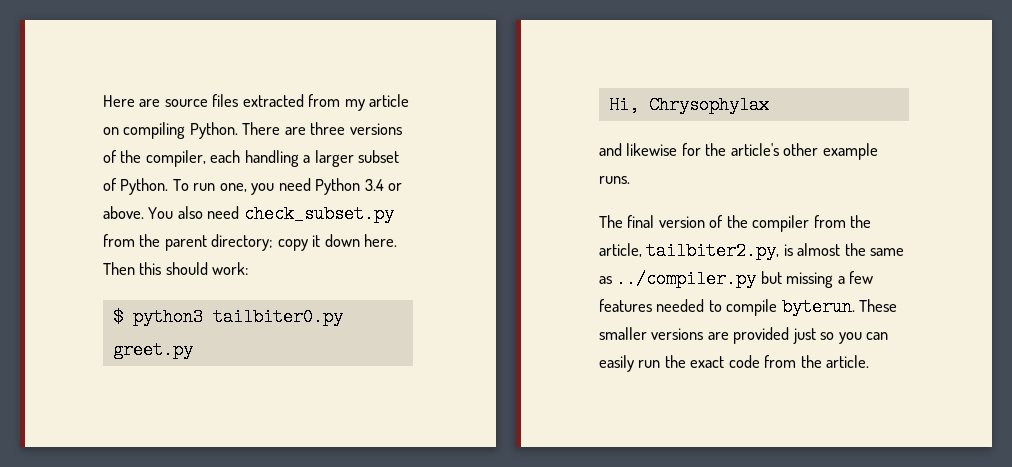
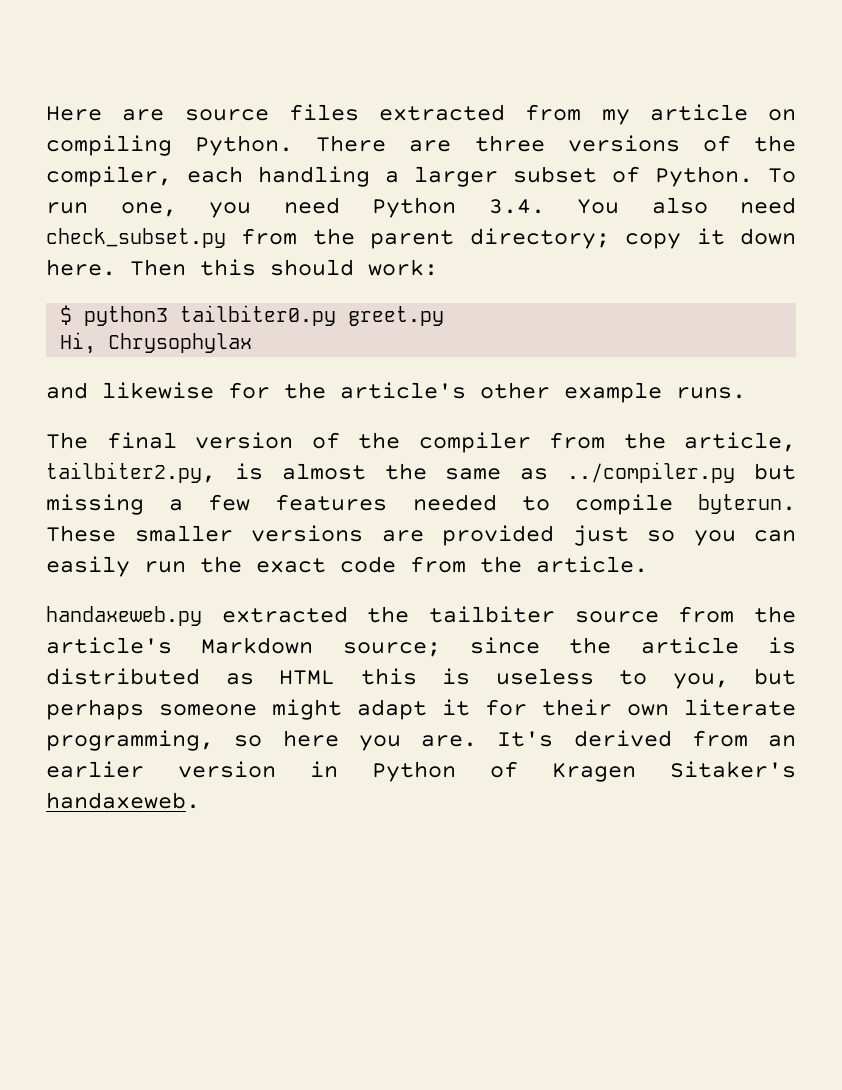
- To run one, you need Python 3.4 or above. You also need check_subset.py from the parent directory; copy it down here.
+ To run one, you need Python 3.4. You also need check_subset.py from the parent directory; copy it down here.
+ handaxeweb.py extracted the tailbiter source from the article's Markdown source; since the article is distributed as HTML this is useless to you, but perhaps someone might adapt it for their own literate programming, so here you are. It's derived from an earlier version in Python of Kragen Sitaker's handaxeweb.

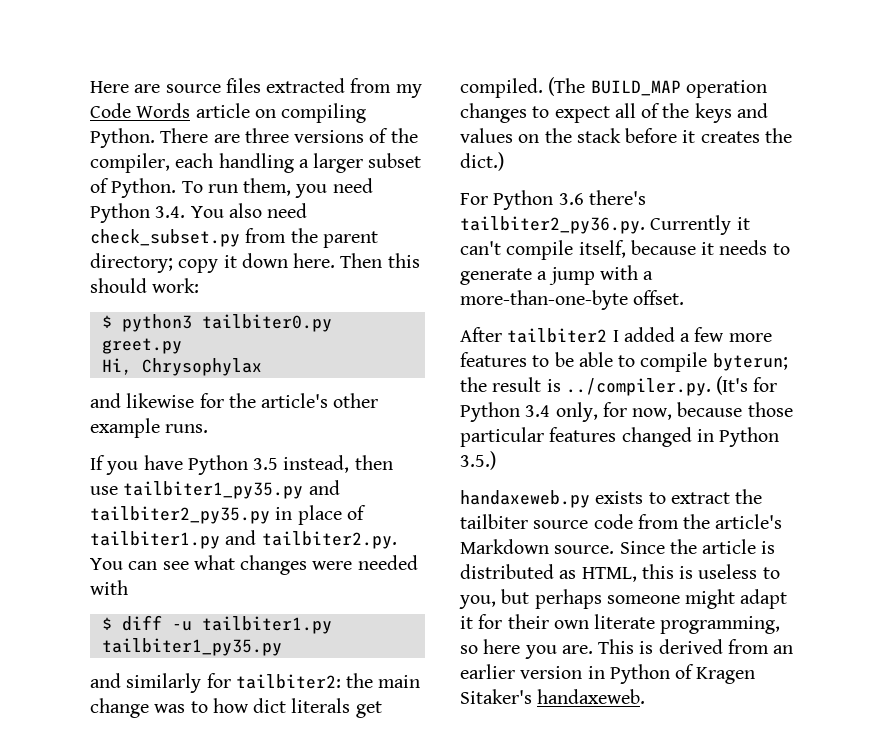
- Here are source files extracted from my article on compiling Python.
+ Here are source files extracted from my Code Words article on compiling Python.
- To run one, you need Python 3.4. You also need check_subset.py from the parent directory; copy it down here.
+ To run them, you need Python 3.4. You also need check_subset.py from the parent directory; copy it down here.
- The final version of the compiler from the article, tailbiter2.py, is almost the same as ../compiler.py but missing a few features needed to compile byterun. These smaller versions are provided just so you can easily run the exact code from the article.
- handaxeweb.py extracted the tailbiter source from the article's Markdown source; since the article is distributed as HTML this is useless to you, but perhaps someone might adapt it for their own literate programming, so here you are.
+ If you have Python 3.5 instead, then use tailbiter1_py35.py and tailbiter2_py35.py in place of tailbiter1.py and tailbiter2.py. You can see what changes were needed with
+ $ diff -u tailbiter1.py tailbiter1_py35.py
+ and similarly for tailbiter2: the main change was to how dict literals get compiled. (The BUILD_MAP operation changes to expect all of the keys and values on the stack before it creates the dict.)
+ For Python 3.6 there's tailbiter2_py36.py. Currently it can't compile itself, because it needs to generate a jump with a more-than-one-byte offset.
+ After tailbiter2 I added a few more features to be able to compile byterun; the result is ../compiler.py. (It's for Python 3.4 only, for now, because those particular features changed in Python 3.5.)
+ handaxeweb.py exists to extract the tailbiter source code from the article's Markdown source. Since the article is distributed as HTML, this is useless to you, but perhaps someone might adapt it for their own literate programming, so here you are.
- It's derived from an earlier version in Python of Kragen Sitaker's handaxeweb.
+ This is derived from an earlier version in Python of Kragen Sitaker's handaxeweb.

